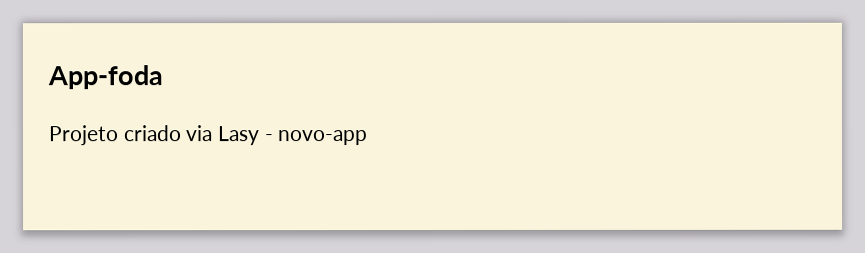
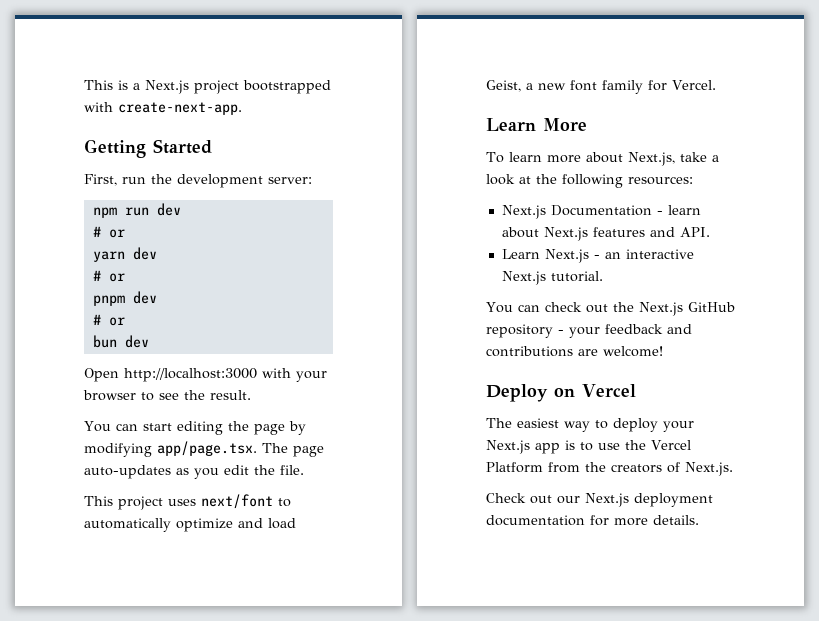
- App-foda
- Projeto criado via Lasy - novo-app
+ This is a Next.js project bootstrapped with create-next-app.
+ Getting Started
+ First, run the development server:
+ npm run dev
+ # or
+ yarn dev
+ # or
+ pnpm dev
+ # or
+ bun dev
+ Open http://localhost:3000 with your browser to see the result.
+ You can start editing the page by modifying app/page.tsx. The page auto-updates as you edit the file.
+ This project uses next/font to automatically optimize and load Geist, a new font family for Vercel.
+ Learn More
+ To learn more about Next.js, take a look at the following resources:
+ Next.js Documentation - learn about Next.js features and API.
+ Learn Next.js - an interactive Next.js tutorial.
+ You can check out the Next.js GitHub repository - your feedback and contributions are welcome!
+ Deploy on Vercel
+ The easiest way to deploy your Next.js app is to use the Vercel Platform from the creators of Next.js.
+ Check out our Next.js deployment documentation for more details.

